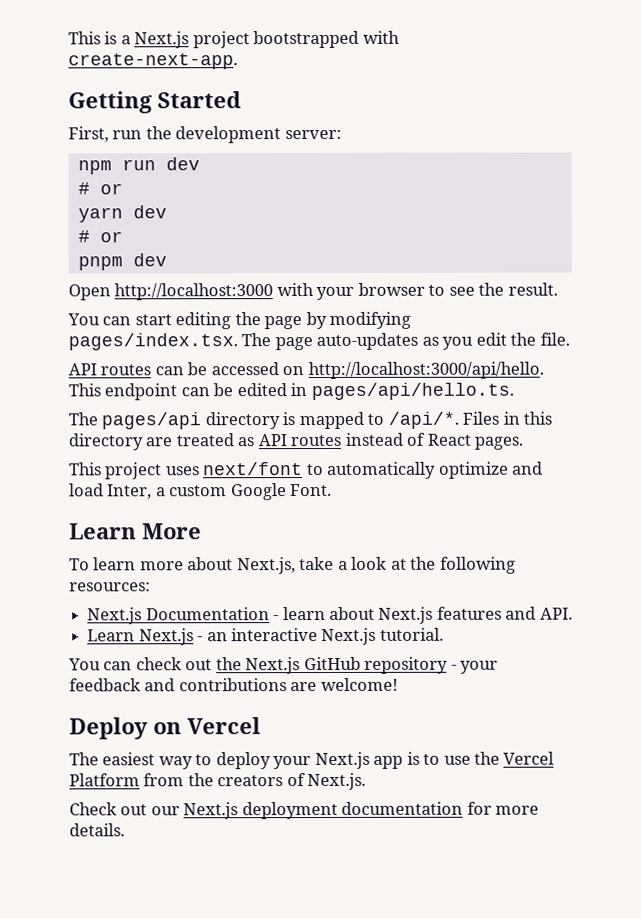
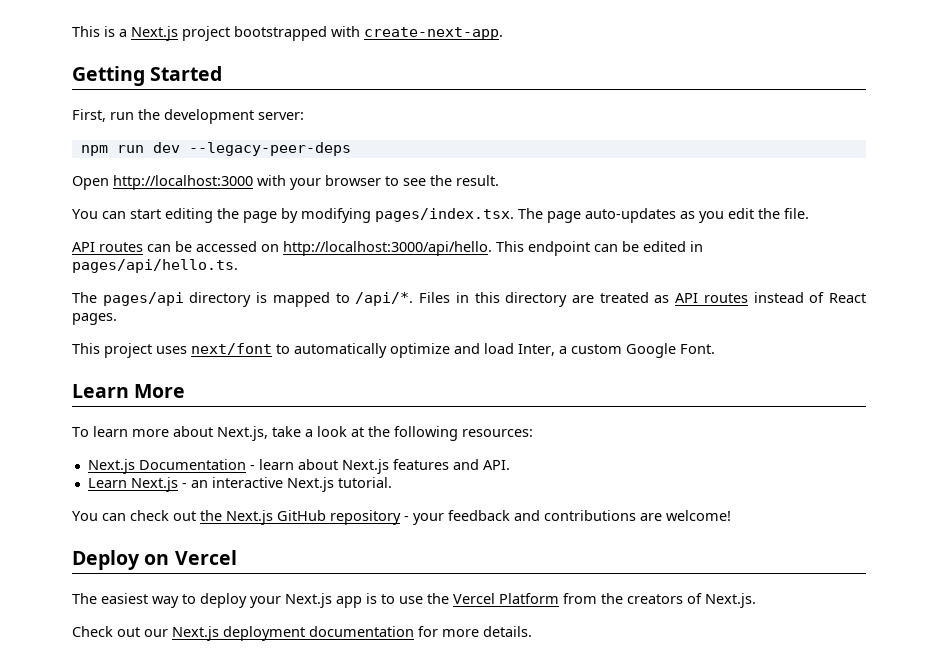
- npm run dev
- # or
- yarn dev
- # or
- pnpm dev
+ npm run dev --legacy-peer-deps

